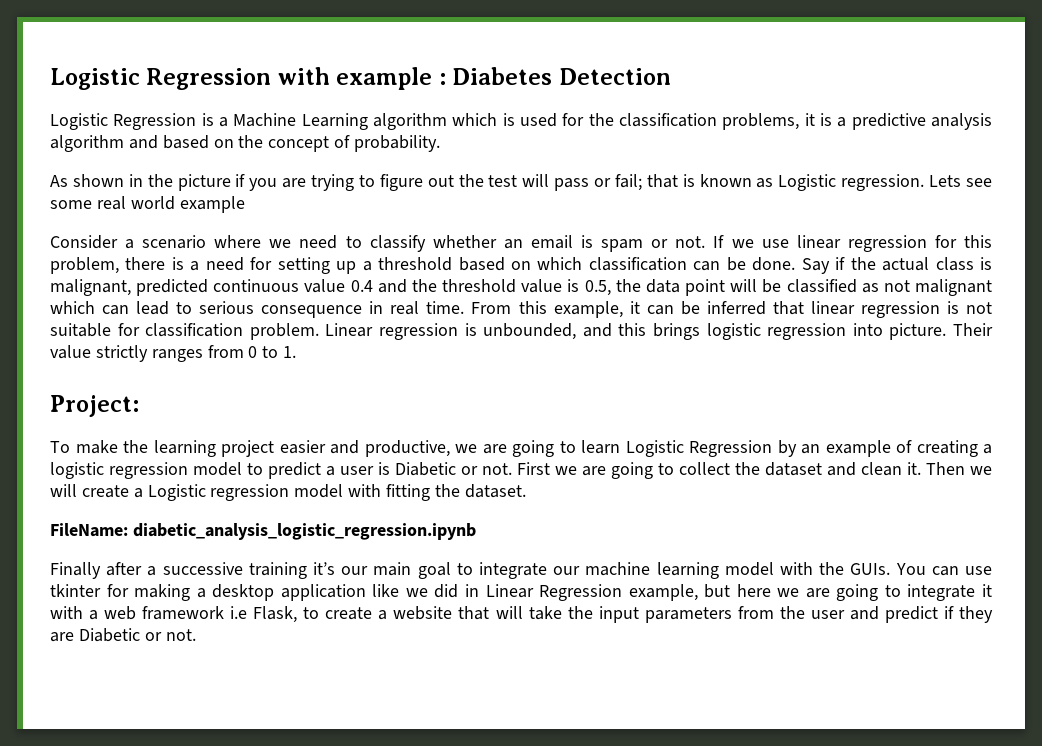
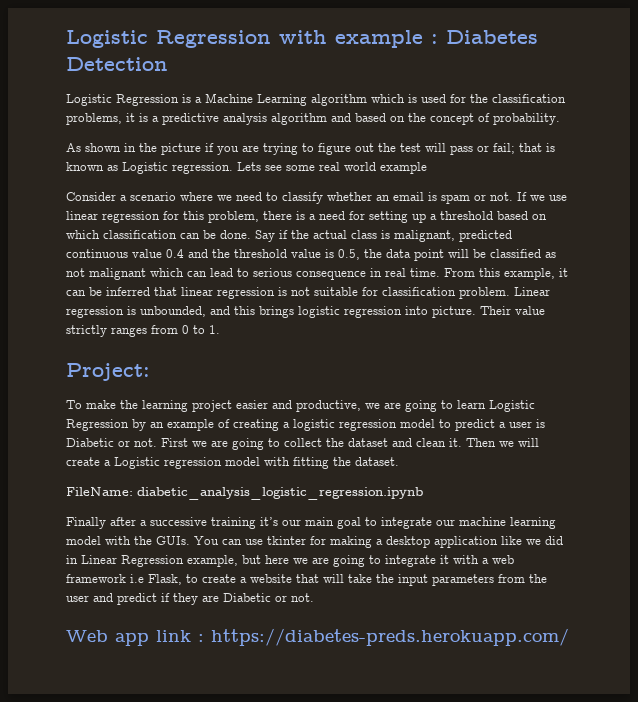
+ Web app link : https://diabetes-preds.herokuapp.com/

